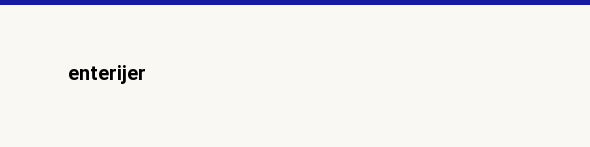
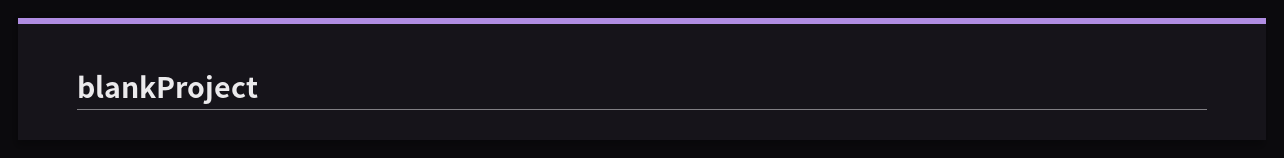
- enterijer
+ blankProject

